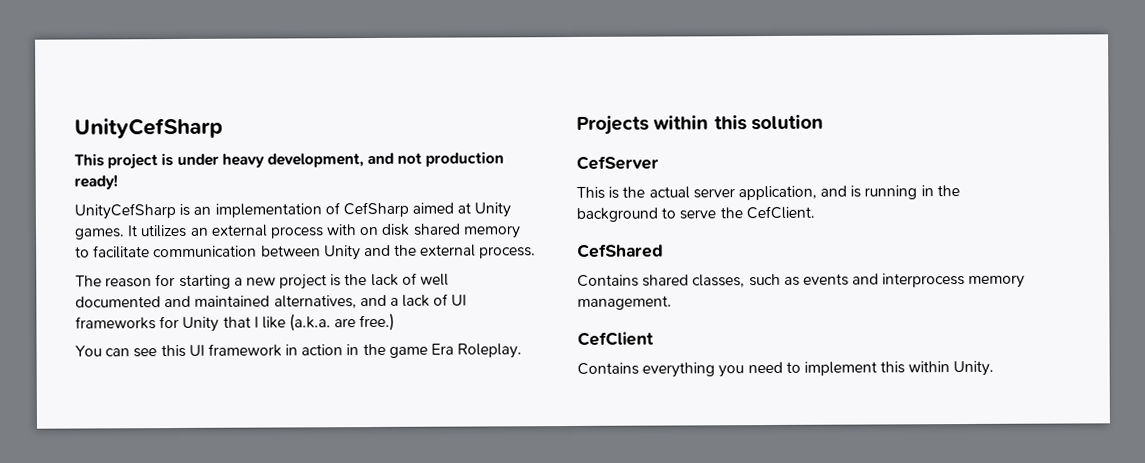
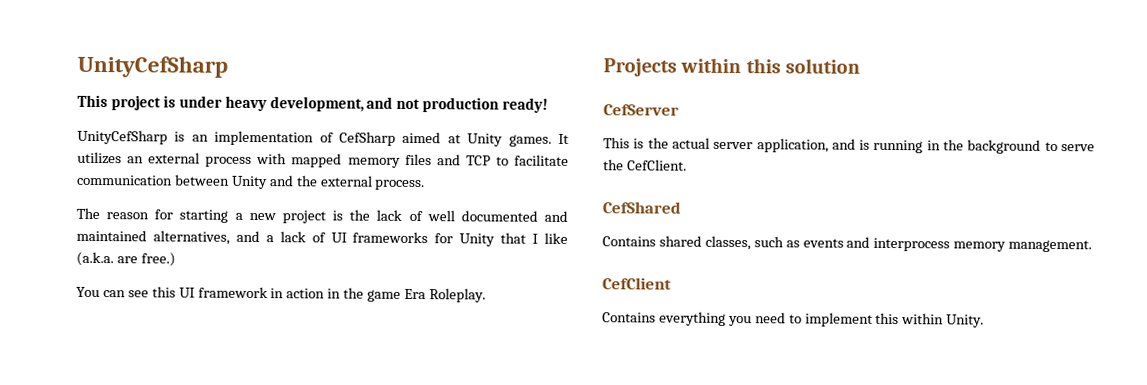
- It utilizes an external process with on disk shared memory to facilitate communication between Unity and the external process.
+ It utilizes an external process with mapped memory files and TCP to facilitate communication between Unity and the external process.

